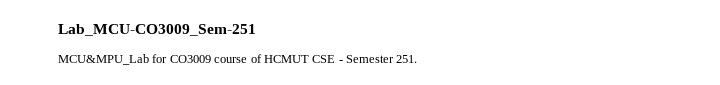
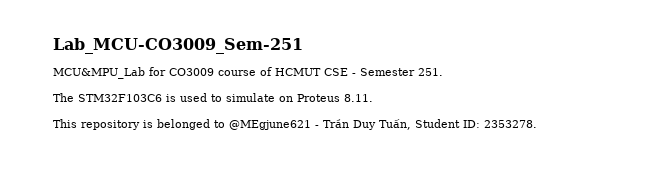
+ The STM32F103C6 is used to simulate on Proteus 8.11.
+ This repository is belonged to @MEgjune621 - Trần Duy Tuấn, Student ID: 2353278.

